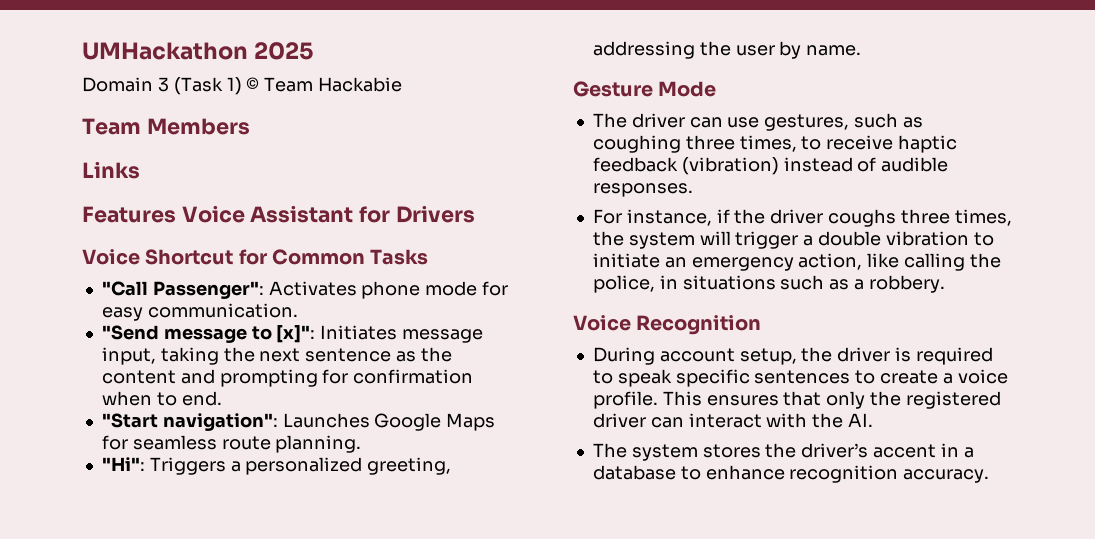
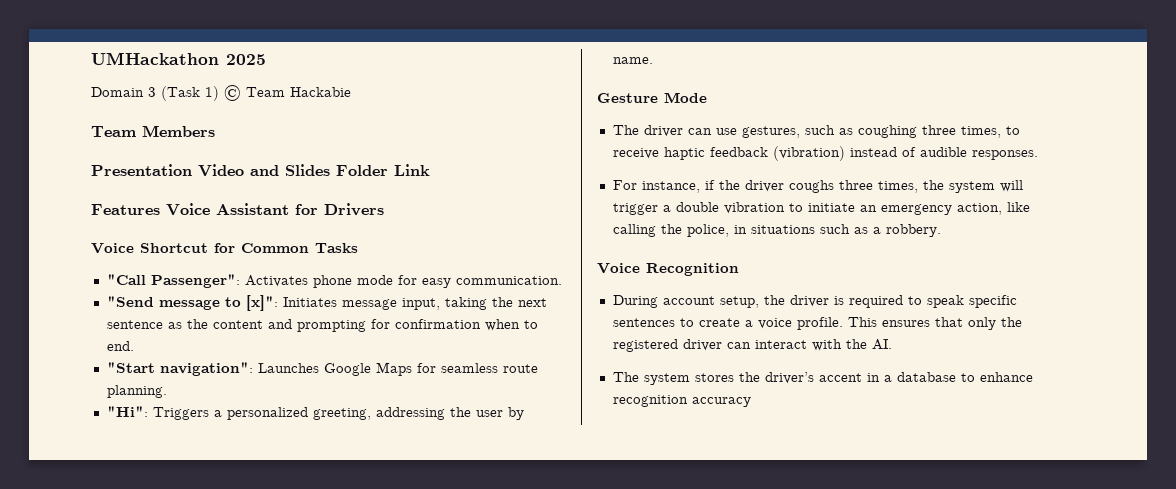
- Links
+ Presentation Video and Slides Folder Link
- The system stores the driver’s accent in a database to enhance recognition accuracy.
+ The system stores the driver’s accent in a database to enhance recognition accuracy

